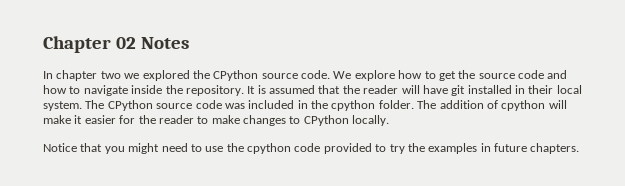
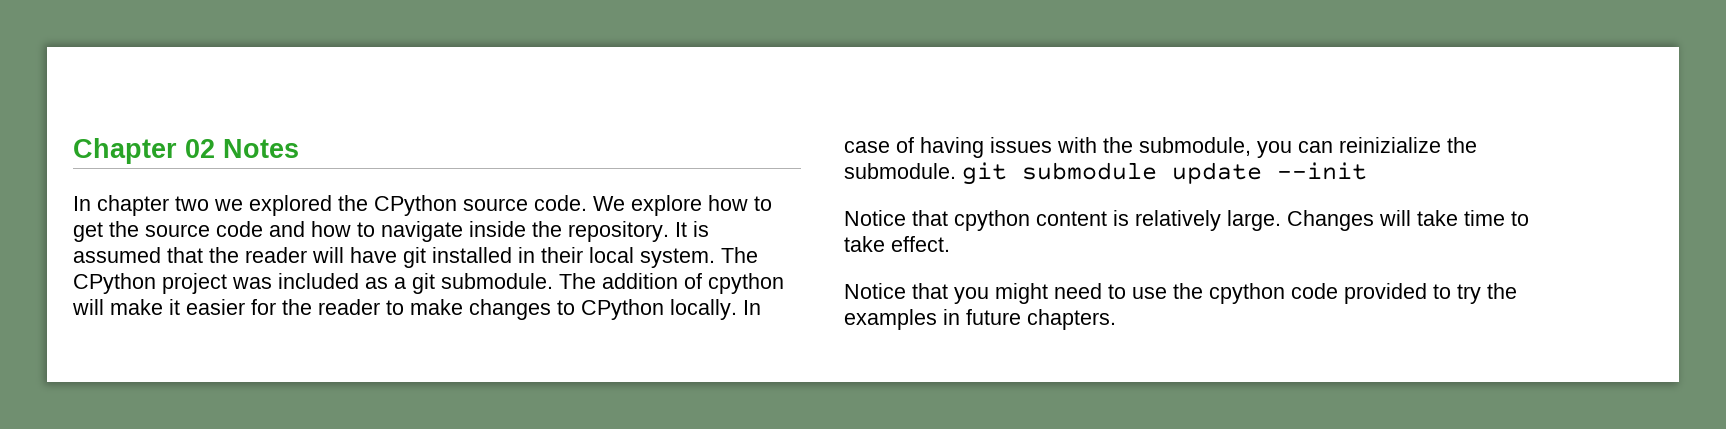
- The CPython source code was included in the cpython folder.
+ The CPython project was included as a git submodule.
+ In case of having issues with the submodule, you can reinizialize the submodule. git submodule update --init
+ Notice that cpython content is relatively large. Changes will take time to take effect.

